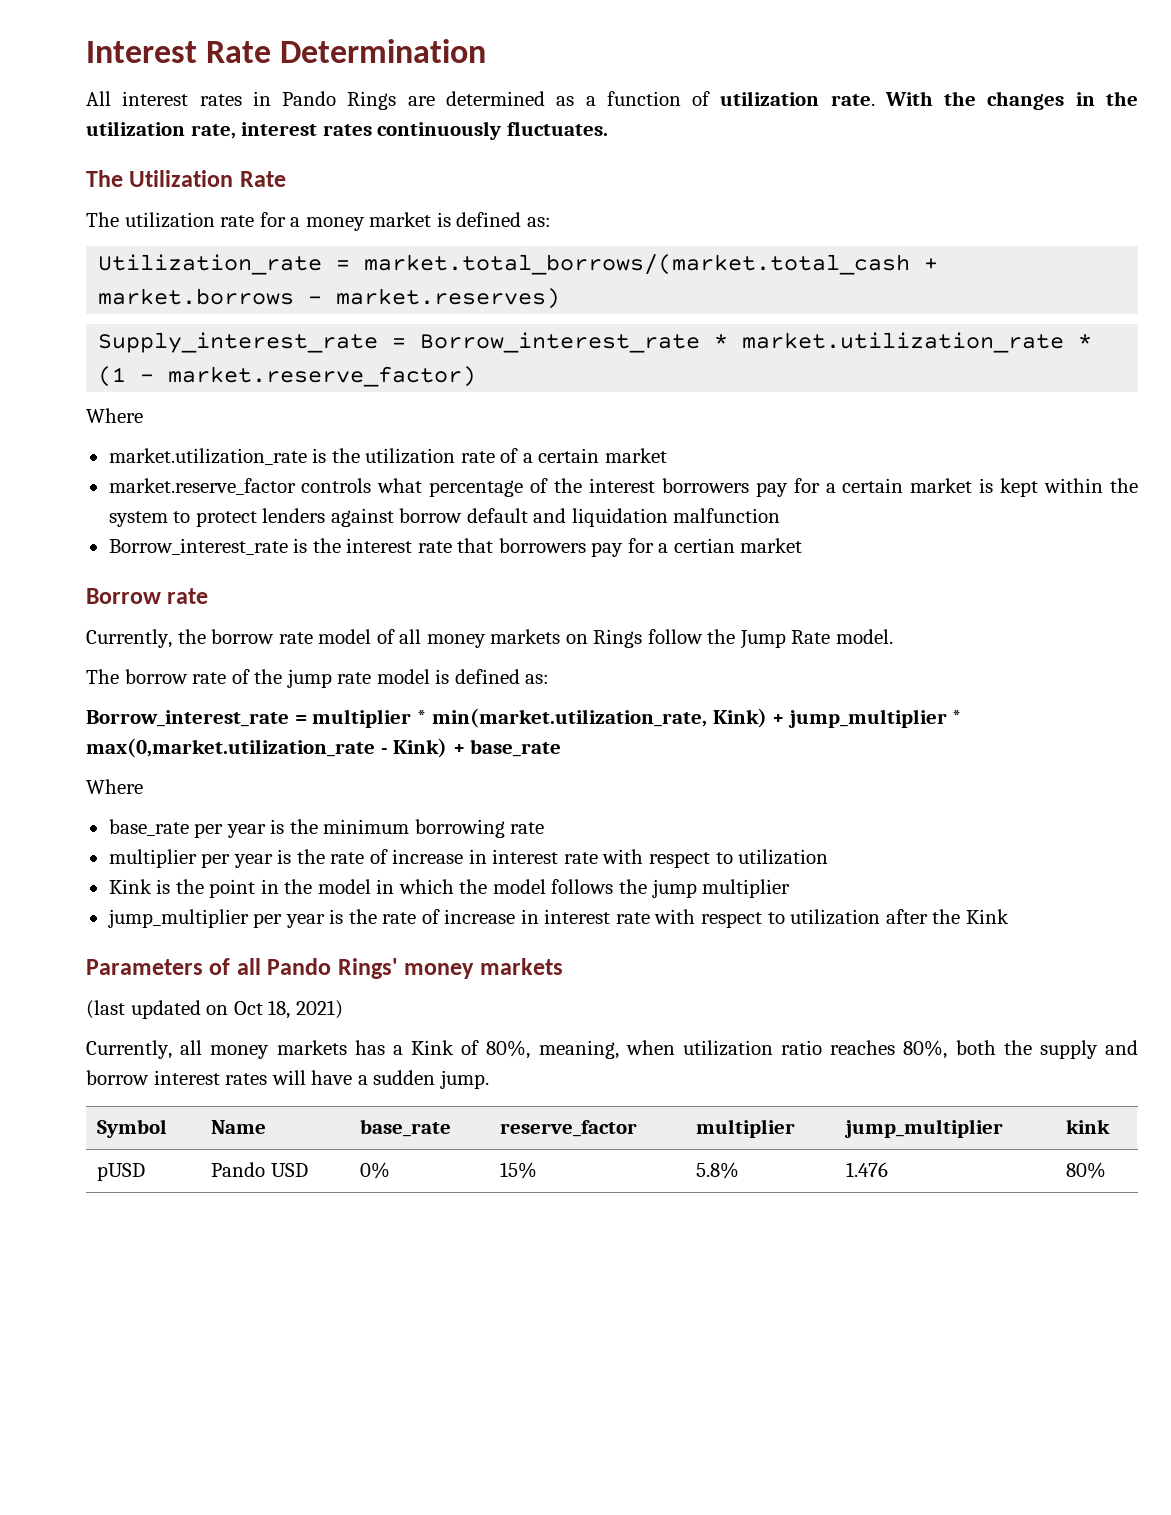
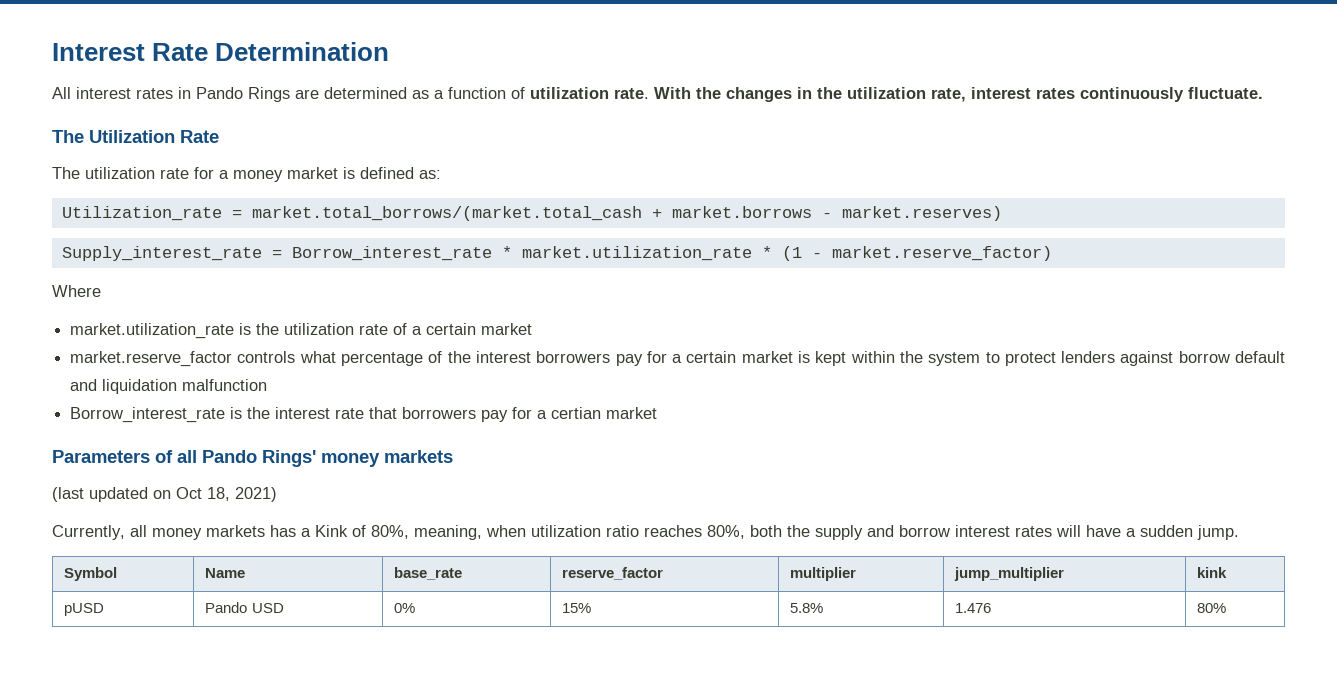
- With the changes in the utilization rate, interest rates continuously fluctuates.
+ With the changes in the utilization rate, interest rates continuously fluctuate.
- Borrow rate
- Currently, the borrow rate model of all money markets on Rings follow the Jump Rate model.
- The borrow rate of the jump rate model is defined as:
- Borrow_interest_rate = multiplier * min(market.utilization_rate, Kink) + jump_multiplier * max(0,market.utilization_rate - Kink) + base_rate
- Where
- base_rate per year is the minimum borrowing rate
- multiplier per year is the rate of increase in interest rate with respect to utilization
- Kink is the point in the model in which the model follows the jump multiplier
- jump_multiplier per year is the rate of increase in interest rate with respect to utilization after the Kink

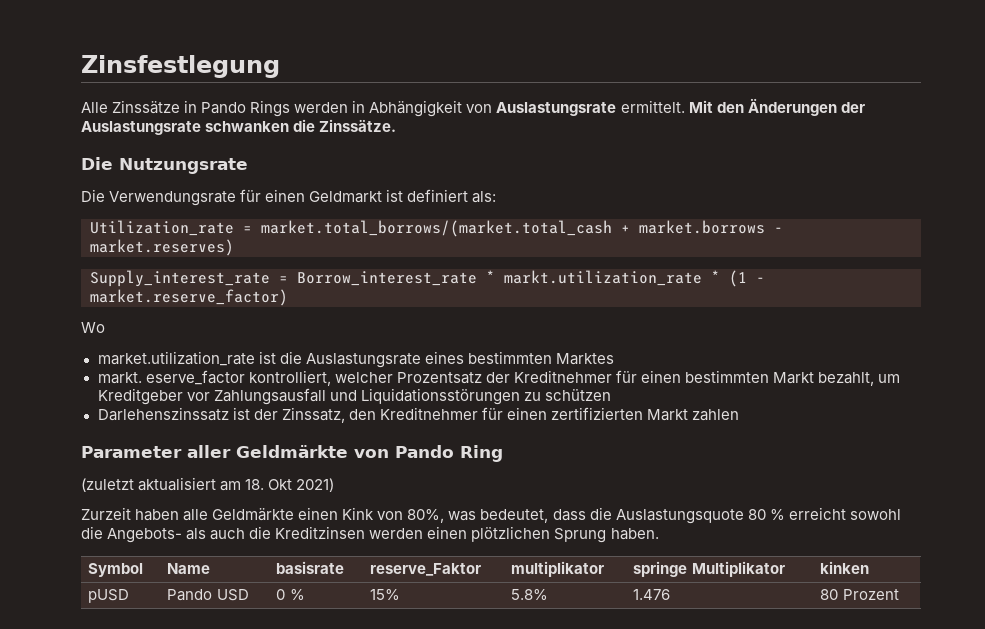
- Interest Rate Determination
- All interest rates in Pando Rings are determined as a function of utilization rate. With the changes in the utilization rate, interest rates continuously fluctuate.
- The Utilization Rate
- The utilization rate for a money market is defined as:
+ Zinsfestlegung
+ Alle Zinssätze in Pando Rings werden in Abhängigkeit von Auslastungsrate ermittelt. Mit den Änderungen der Auslastungsrate schwanken die Zinssätze.
+ Die Nutzungsrate
+ Die Verwendungsrate für einen Geldmarkt ist definiert als:
- Supply_interest_rate = Borrow_interest_rate * market.utilization_rate * (1 - market.reserve_factor)
+ Supply_interest_rate = Borrow_interest_rate * markt.utilization_rate * (1 - market.reserve_factor)
- Where
- market.utilization_rate is the utilization rate of a certain market
- market.reserve_factor controls what percentage of the interest borrowers pay for a certain market is kept within the system to protect lenders against borrow default and liquidation malfunction
- Borrow_interest_rate is the interest rate that borrowers pay for a certian market
- Parameters of all Pando Rings' money markets
- (last updated on Oct 18, 2021)
- Currently, all money markets has a Kink of 80%, meaning, when utilization ratio reaches 80%, both the supply and borrow interest rates will have a sudden jump.
- Symbol | Name | base_rate | reserve_factor | multiplier | jump_multiplier | kink
+ Wo
+ market.utilization_rate ist die Auslastungsrate eines bestimmten Marktes
+ markt. eserve_factor kontrolliert, welcher Prozentsatz der Kreditnehmer für einen bestimmten Markt bezahlt, um Kreditgeber vor Zahlungsausfall und Liquidationsstörungen zu schützen
+ Darlehenszinssatz ist der Zinssatz, den Kreditnehmer für einen zertifizierten Markt zahlen
+ Parameter aller Geldmärkte von Pando Ring
+ (zuletzt aktualisiert am 18. Okt 2021)
+ Zurzeit haben alle Geldmärkte einen Kink von 80%, was bedeutet, dass die Auslastungsquote 80 % erreicht sowohl die Angebots- als auch die Kreditzinsen werden einen plötzlichen Sprung haben.
+ Symbol | Name | basisrate | reserve_Faktor | multiplikator | springe Multiplikator | kinken
- pUSD | Pando USD | 0% | 15% | 5.8% | 1.476 | 80%
+ pUSD | Pando USD | 0 % | 15% | 5.8% | 1.476 | 80 Prozent

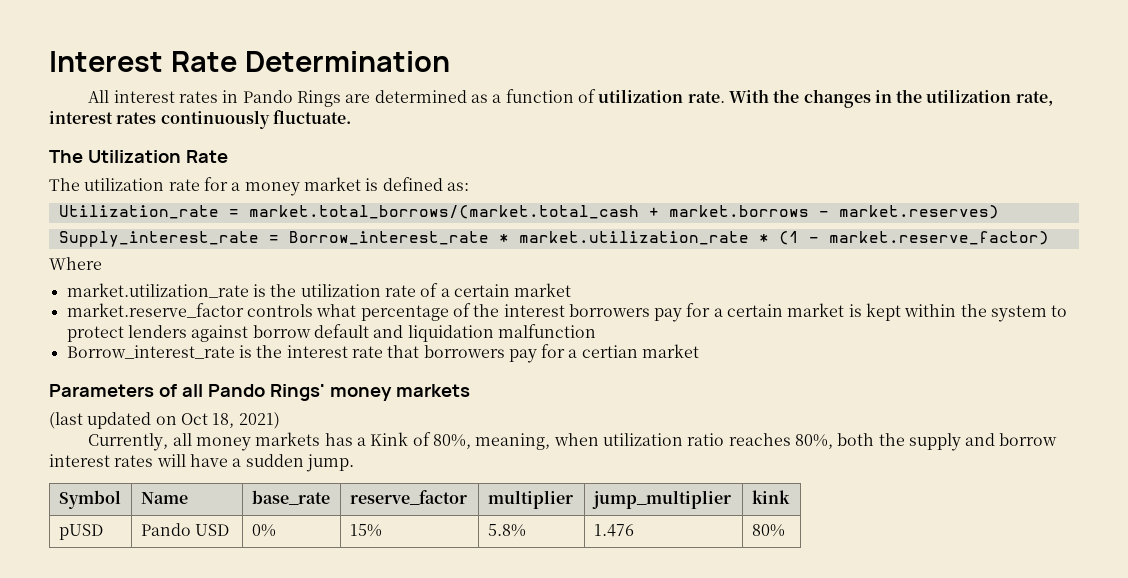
- Zinsfestlegung
- Alle Zinssätze in Pando Rings werden in Abhängigkeit von Auslastungsrate ermittelt. Mit den Änderungen der Auslastungsrate schwanken die Zinssätze.
- Die Nutzungsrate
- Die Verwendungsrate für einen Geldmarkt ist definiert als:
+ Interest Rate Determination
+ All interest rates in Pando Rings are determined as a function of utilization rate. With the changes in the utilization rate, interest rates continuously fluctuate.
+ The Utilization Rate
+ The utilization rate for a money market is defined as:
- Supply_interest_rate = Borrow_interest_rate * markt.utilization_rate * (1 - market.reserve_factor)
+ Supply_interest_rate = Borrow_interest_rate * market.utilization_rate * (1 - market.reserve_factor)
- Wo
- market.utilization_rate ist die Auslastungsrate eines bestimmten Marktes
- markt. eserve_factor kontrolliert, welcher Prozentsatz der Kreditnehmer für einen bestimmten Markt bezahlt, um Kreditgeber vor Zahlungsausfall und Liquidationsstörungen zu schützen
- Darlehenszinssatz ist der Zinssatz, den Kreditnehmer für einen zertifizierten Markt zahlen
- Parameter aller Geldmärkte von Pando Ring
- (zuletzt aktualisiert am 18. Okt 2021)
- Zurzeit haben alle Geldmärkte einen Kink von 80%, was bedeutet, dass die Auslastungsquote 80 % erreicht sowohl die Angebots- als auch die Kreditzinsen werden einen plötzlichen Sprung haben.
- Symbol | Name | basisrate | reserve_Faktor | multiplikator | springe Multiplikator | kinken
+ Where
+ market.utilization_rate is the utilization rate of a certain market
+ market.reserve_factor controls what percentage of the interest borrowers pay for a certain market is kept within the system to protect lenders against borrow default and liquidation malfunction
+ Borrow_interest_rate is the interest rate that borrowers pay for a certian market
+ Parameters of all Pando Rings' money markets
+ (last updated on Oct 18, 2021)
+ Currently, all money markets has a Kink of 80%, meaning, when utilization ratio reaches 80%, both the supply and borrow interest rates will have a sudden jump.
+ Symbol | Name | base_rate | reserve_factor | multiplier | jump_multiplier | kink
- pUSD | Pando USD | 0 % | 15% | 5.8% | 1.476 | 80 Prozent
+ pUSD | Pando USD | 0% | 15% | 5.8% | 1.476 | 80%

